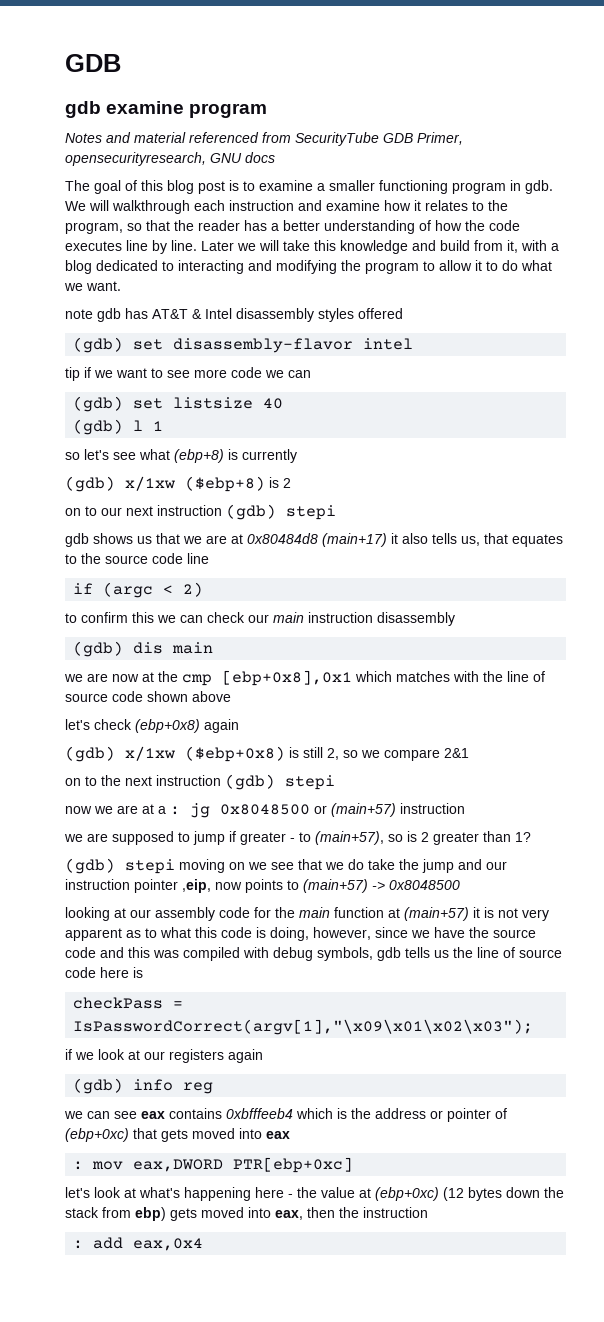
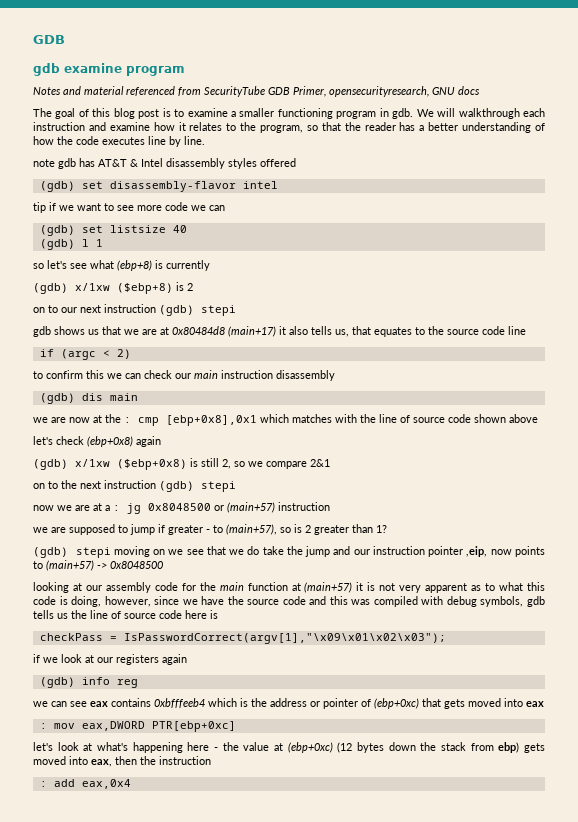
- Later we will take this knowledge and build from it, with a blog dedicated to interacting and modifying the program to allow it to do what we want.
- we are now at the cmp [ebp+0x8],0x1 which matches with the line of source code shown above
+ we are now at the : cmp [ebp+0x8],0x1 which matches with the line of source code shown above

